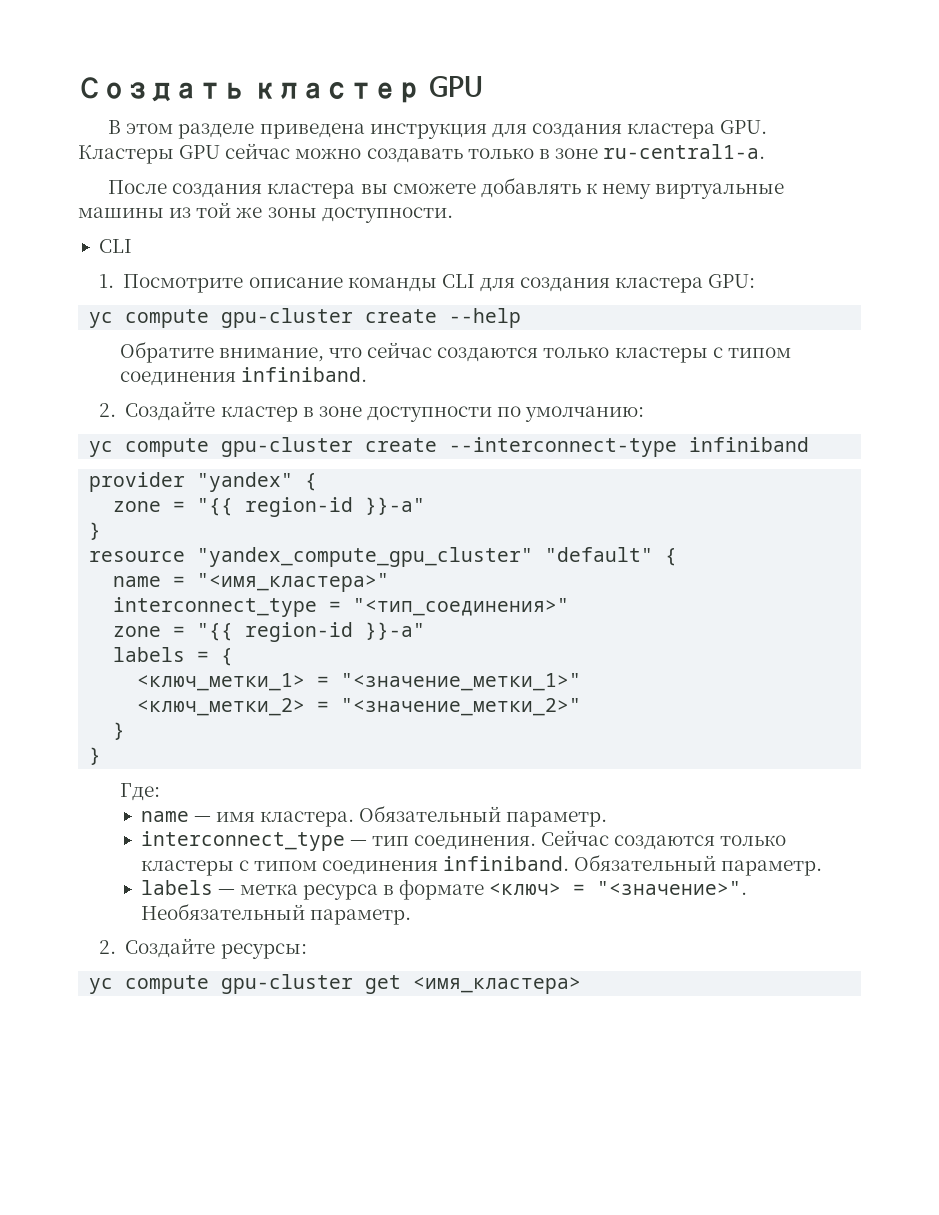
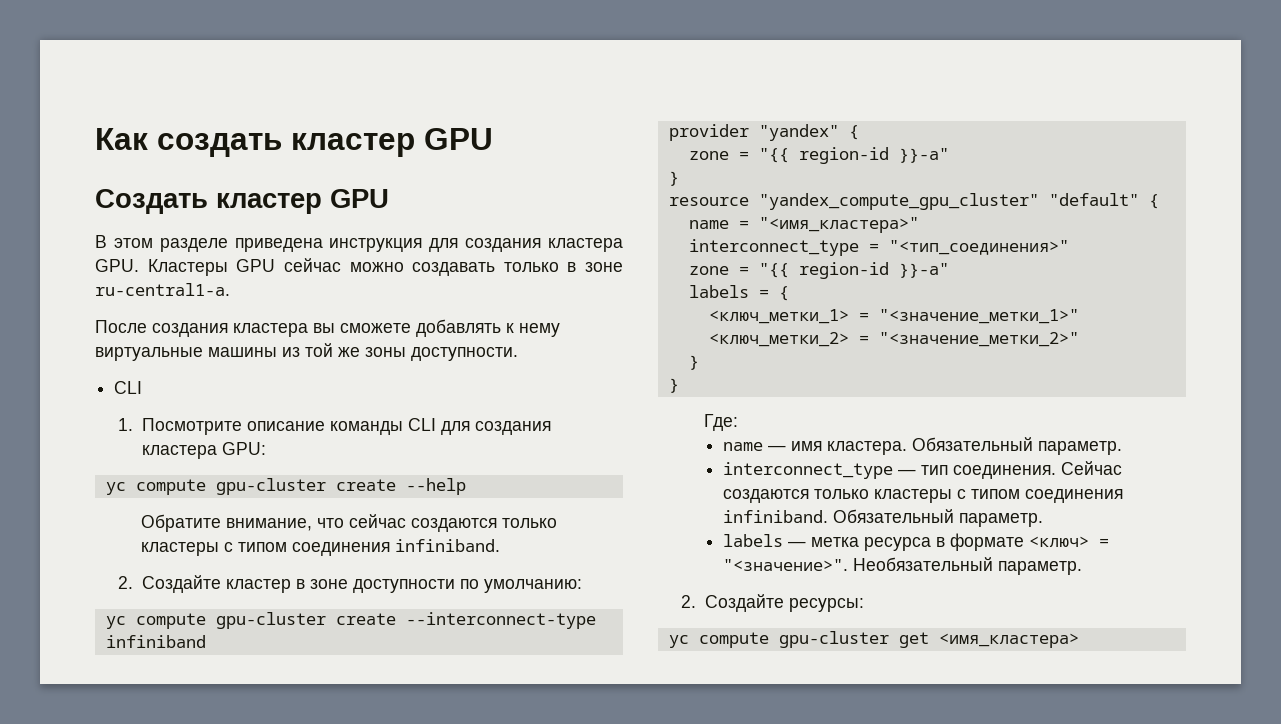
+ Как создать кластер GPU

